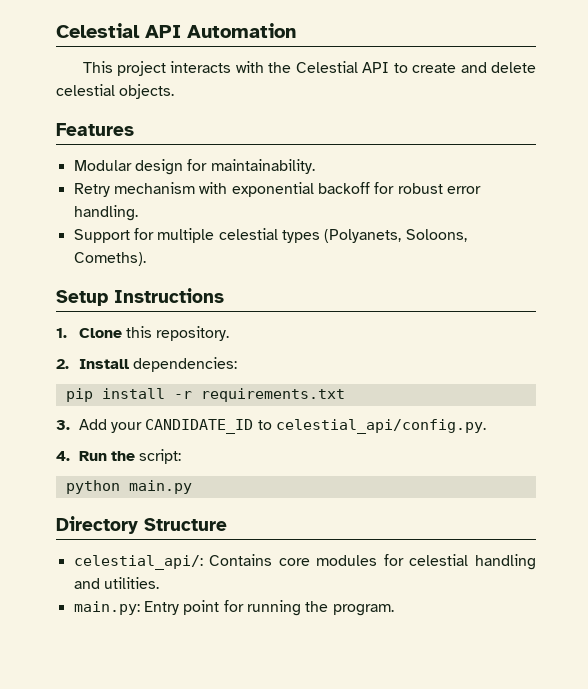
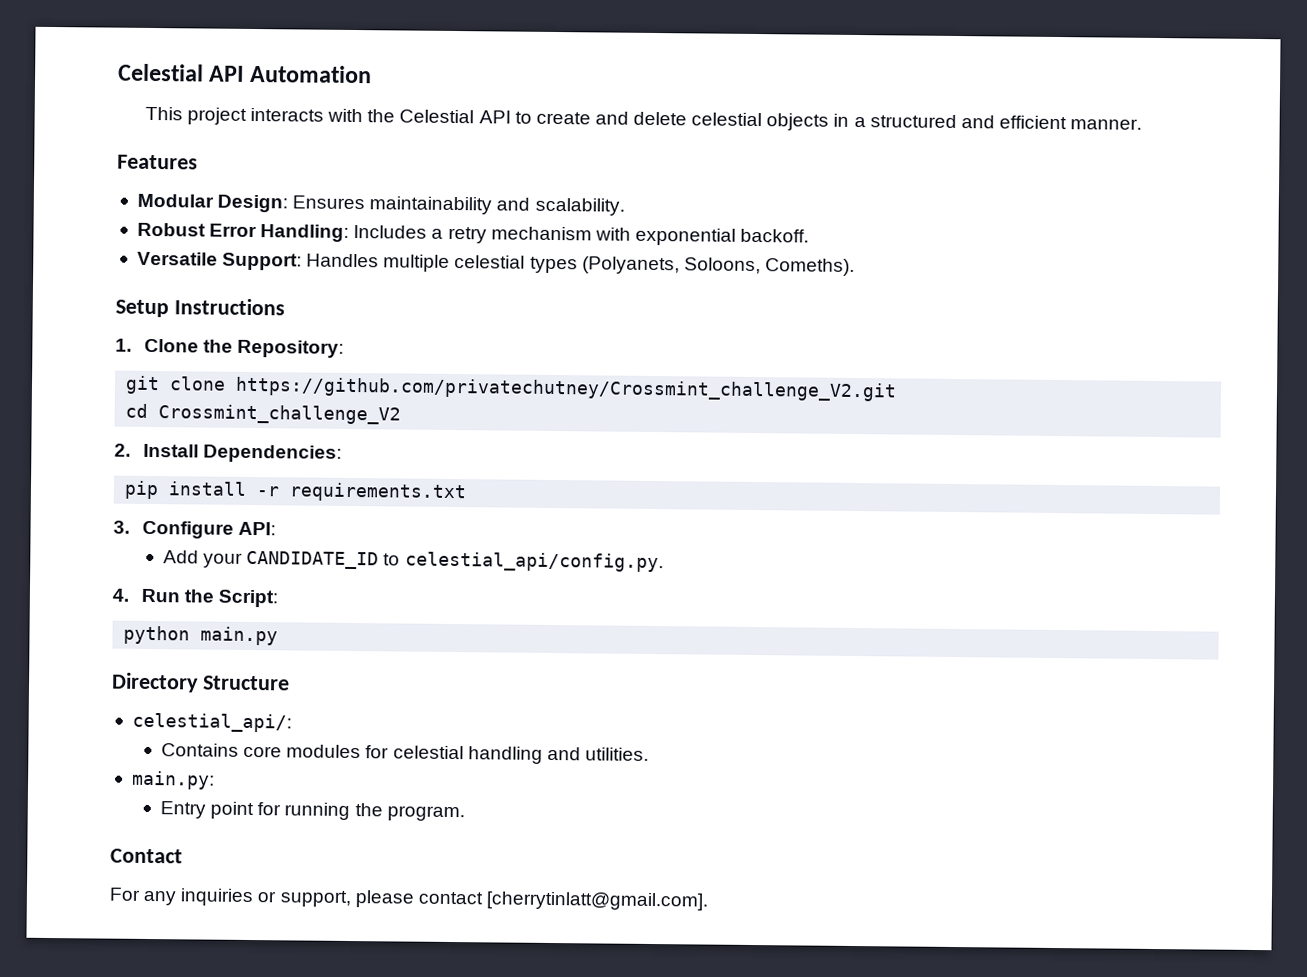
- This project interacts with the Celestial API to create and delete celestial objects.
+ This project interacts with the Celestial API to create and delete celestial objects in a structured and efficient manner.
  Features
- Modular design for maintainability.
- Retry mechanism with exponential backoff for robust error handling.
- Support for multiple celestial types (Polyanets, Soloons, Comeths).
+ Modular Design: Ensures maintainability and scalability.
+ Robust Error Handling: Includes a retry mechanism with exponential backoff.
+ Versatile Support: Handles multiple celestial types (Polyanets, Soloons, Comeths).
- 1. Clone this repository.
+ 1. Clone the Repository:
+ git clone https://github.com/privatechutney/Crossmint_challenge_V2.git
+ cd Crossmint_challenge_V2
- 2. Install dependencies:
+ 2. Install Dependencies:
- 3. Add your CANDIDATE_ID to celestial_api/config.py.
+ 3. Configure API:
+ Add your CANDIDATE_ID to celestial_api/config.py.
- 4. Run the script:
+ 4. Run the Script:
- celestial_api/: Contains core modules for celestial handling and utilities.
+ celestial_api/:
+ Contains core modules for celestial handling and utilities.
- main.py: Entry point for running the program.
+ main.py:
+ Entry point for running the program.
+ Contact
+ For any inquiries or support, please contact [cherrytinlatt@gmail.com].

